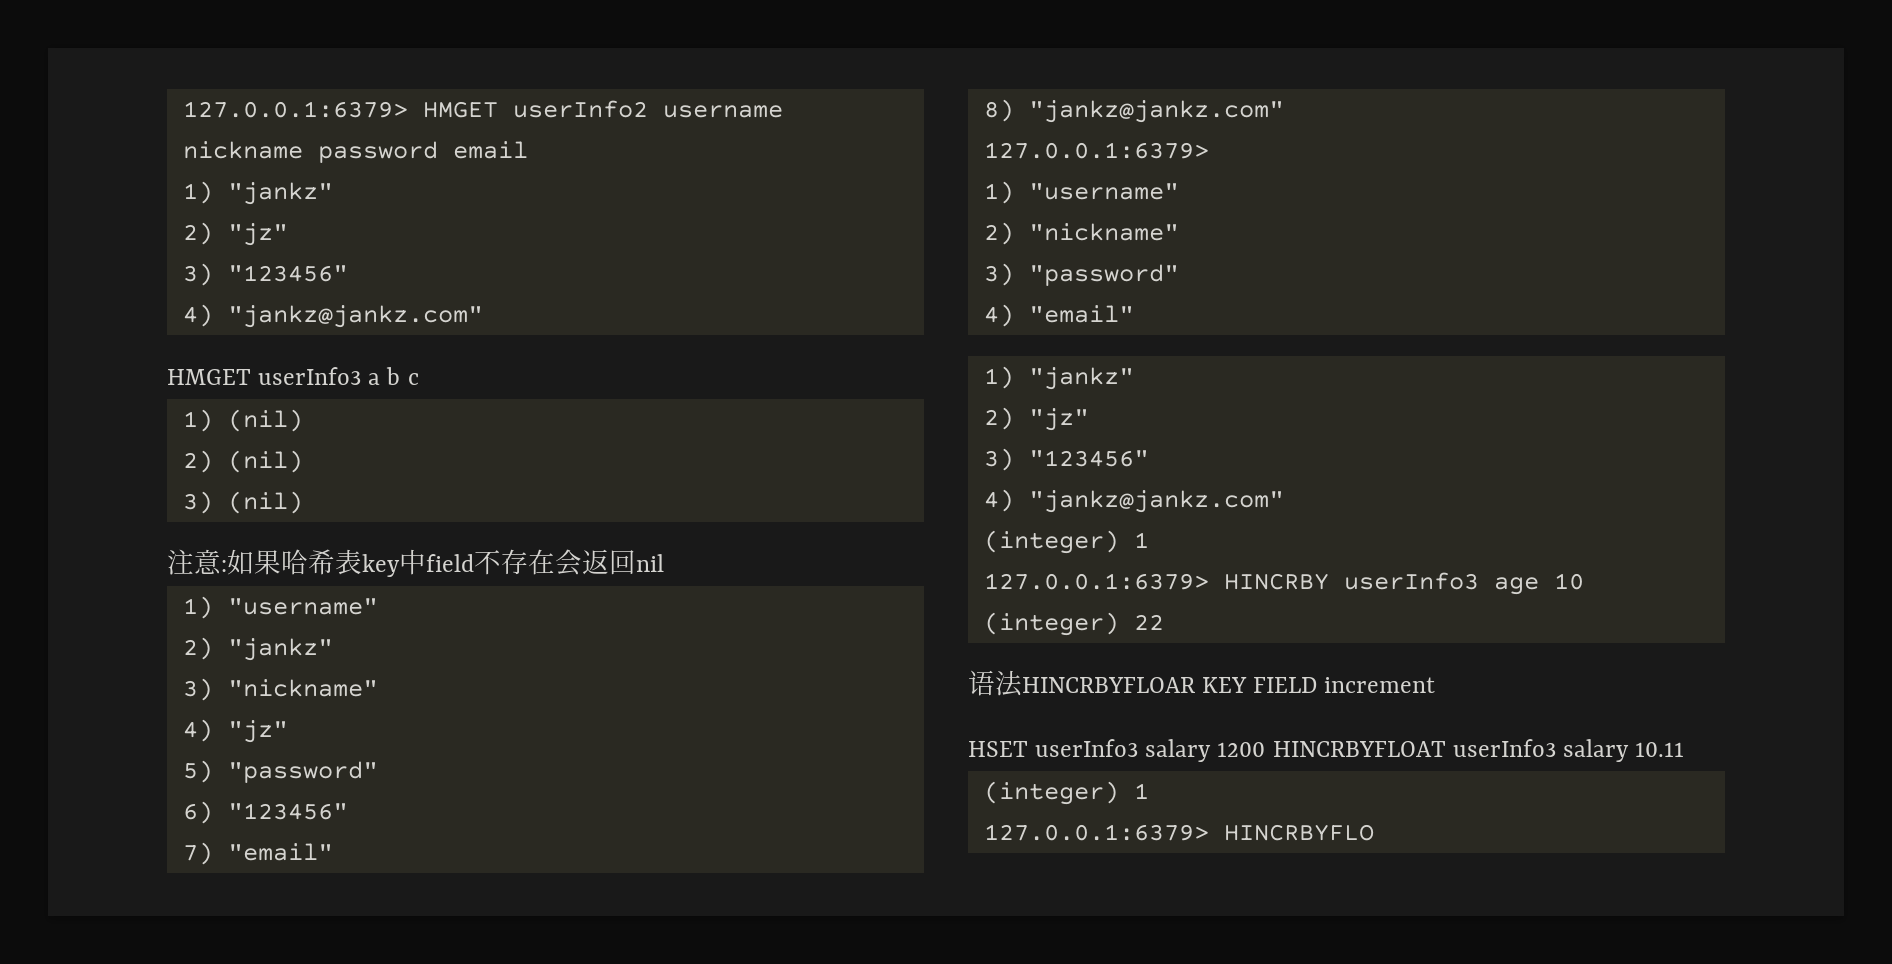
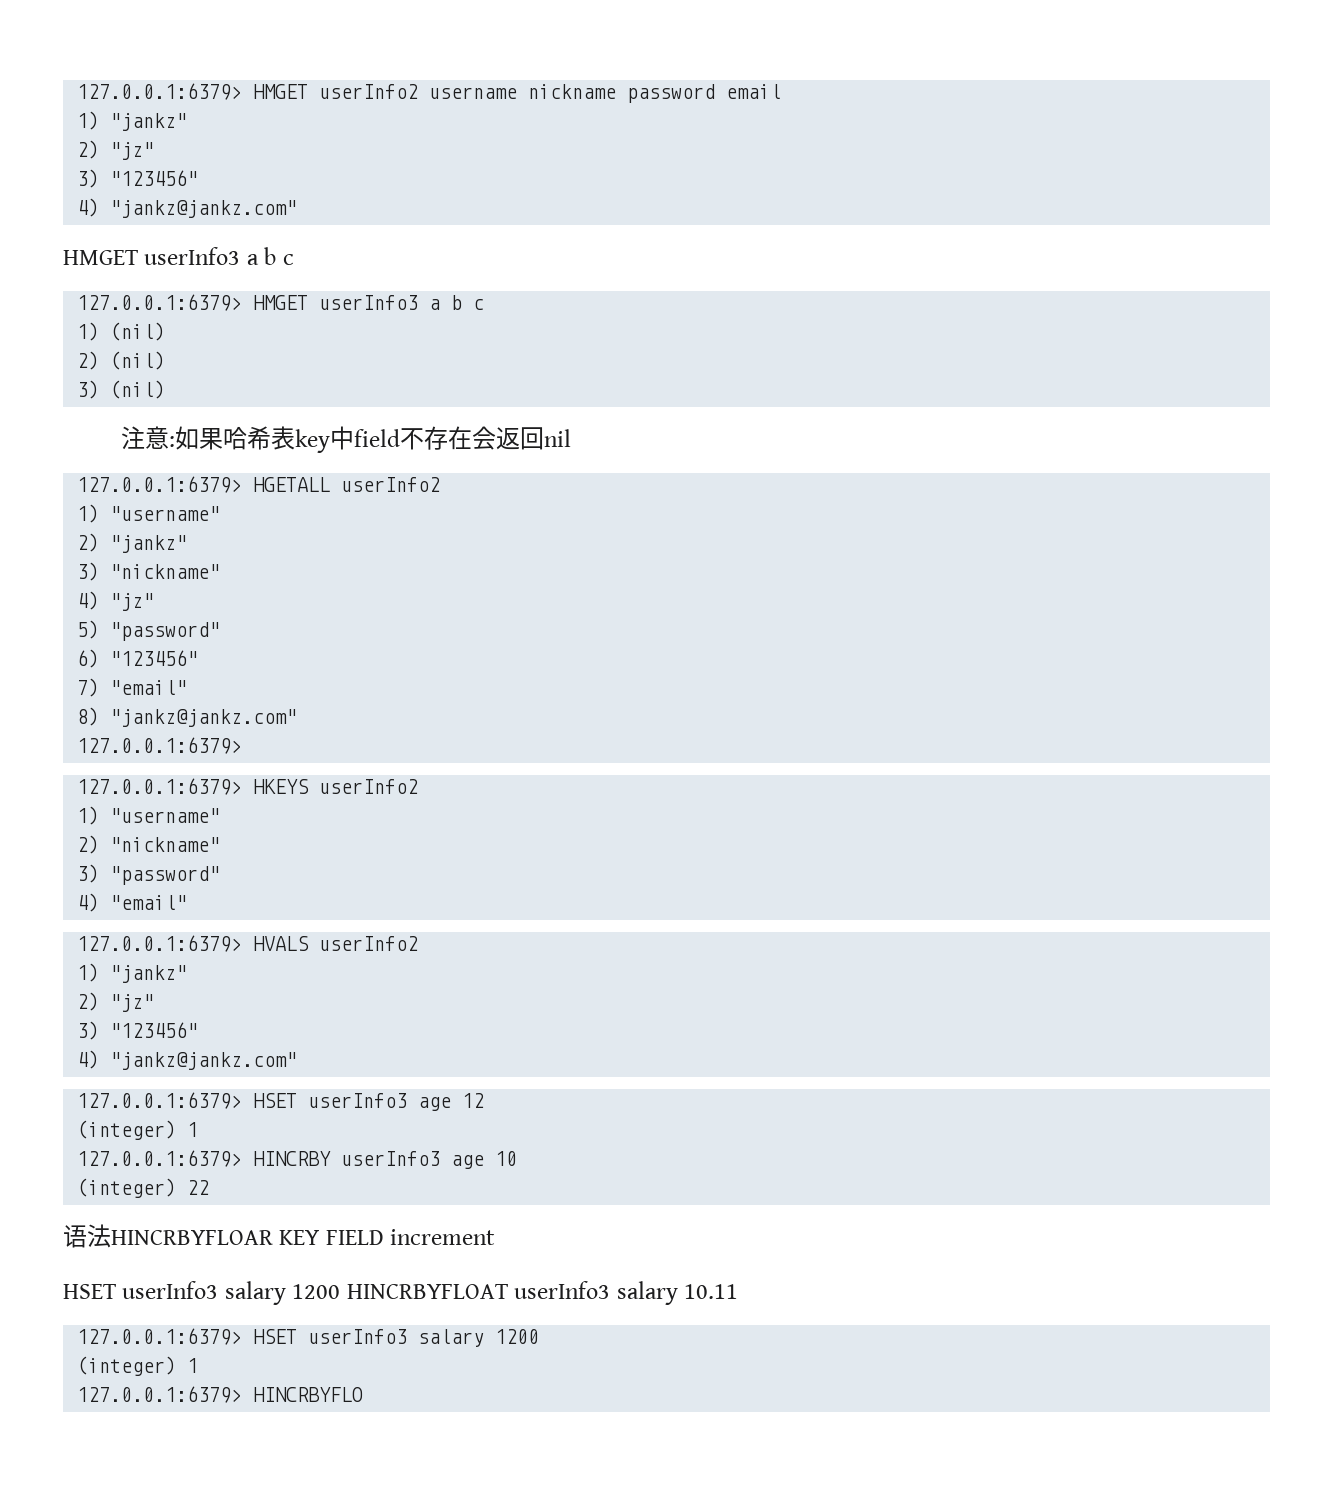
+ 127.0.0.1:6379> HMGET userInfo3 a b c
+ 127.0.0.1:6379> HGETALL userInfo2
+ 127.0.0.1:6379> HKEYS userInfo2
  4) "email"
+ 127.0.0.1:6379> HVALS userInfo2
  1) "jankz"
  2) "jz"
  3) "123456"
  4) "jankz@jankz.com"
+ 127.0.0.1:6379> HSET userInfo3 age 12
+ 127.0.0.1:6379> HSET userInfo3 salary 1200

